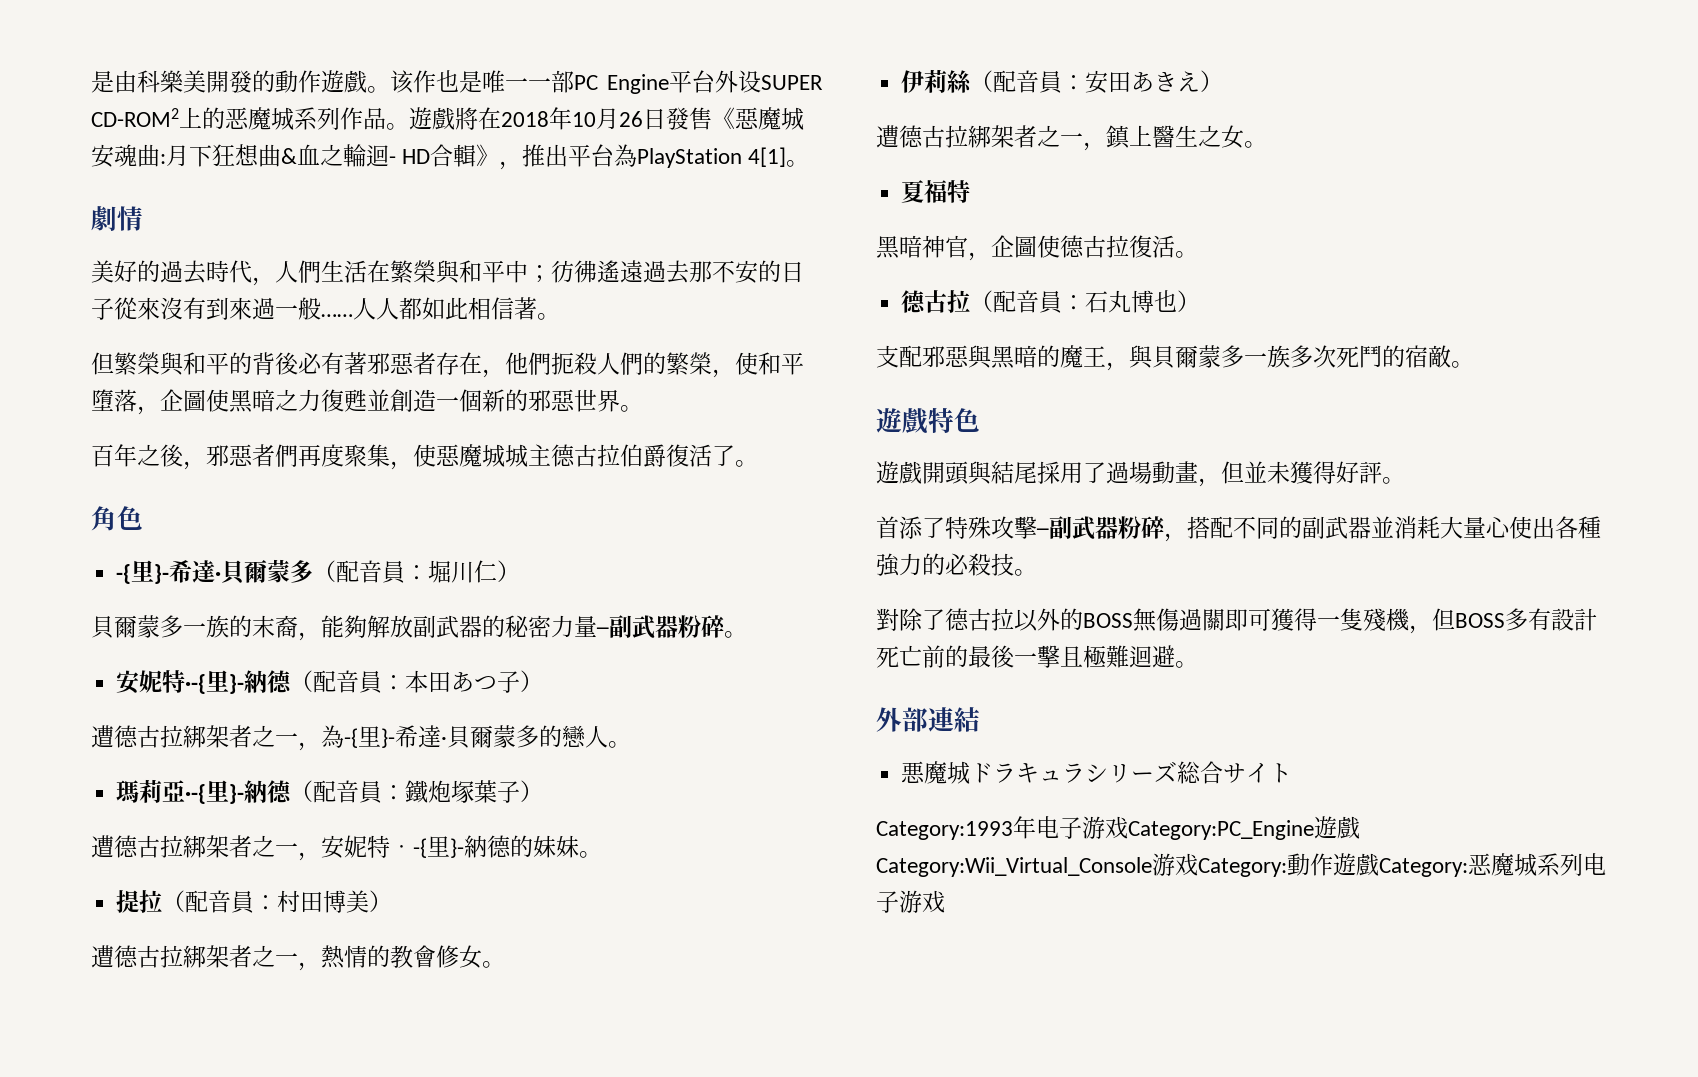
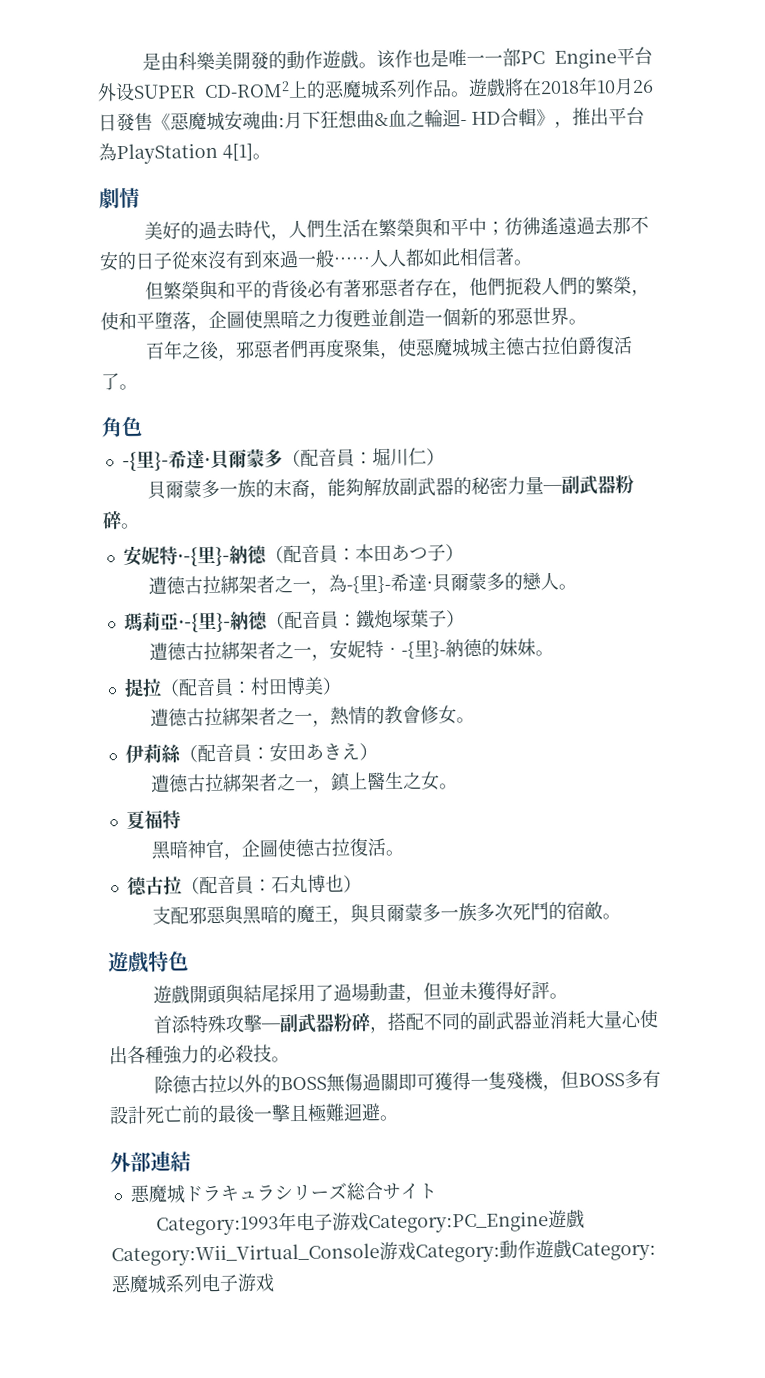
- 首添了特殊攻擊─副武器粉碎，搭配不同的副武器並消耗大量心使出各種強力的必殺技。
+ 首添特殊攻擊─副武器粉碎，搭配不同的副武器並消耗大量心使出各種強力的必殺技。
- 對除了德古拉以外的BOSS無傷過關即可獲得一隻殘機，但BOSS多有設計死亡前的最後一擊且極難迴避。
+ 除德古拉以外的BOSS無傷過關即可獲得一隻殘機，但BOSS多有設計死亡前的最後一擊且極難迴避。

